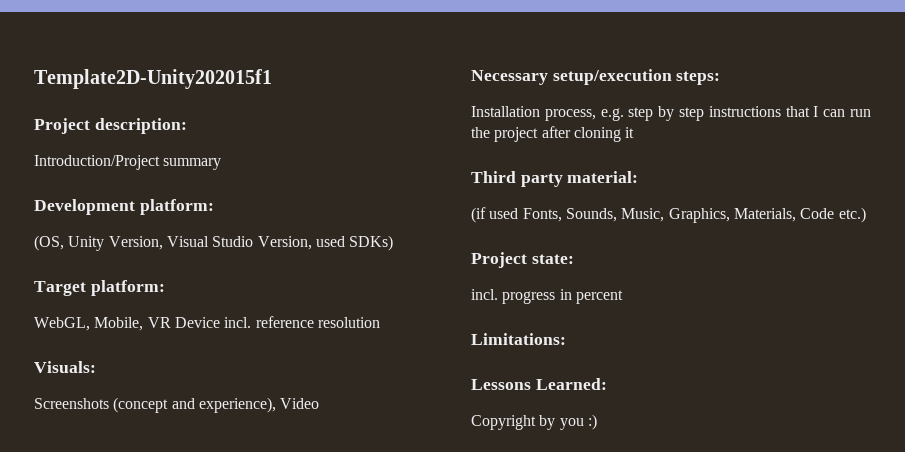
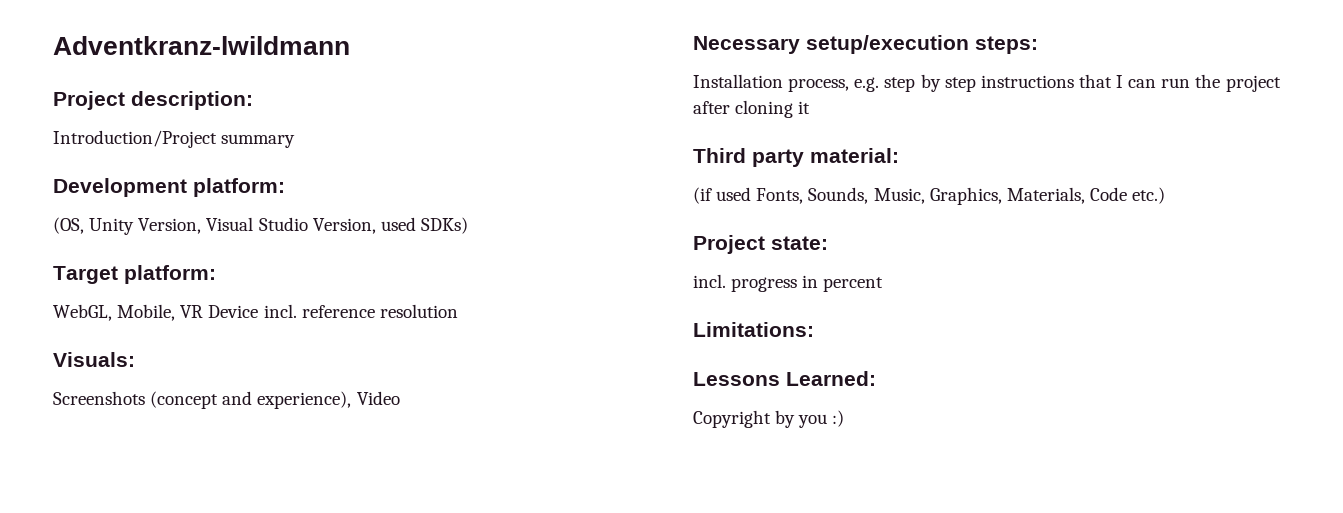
- Template2D-Unity202015f1
+ Adventkranz-lwildmann

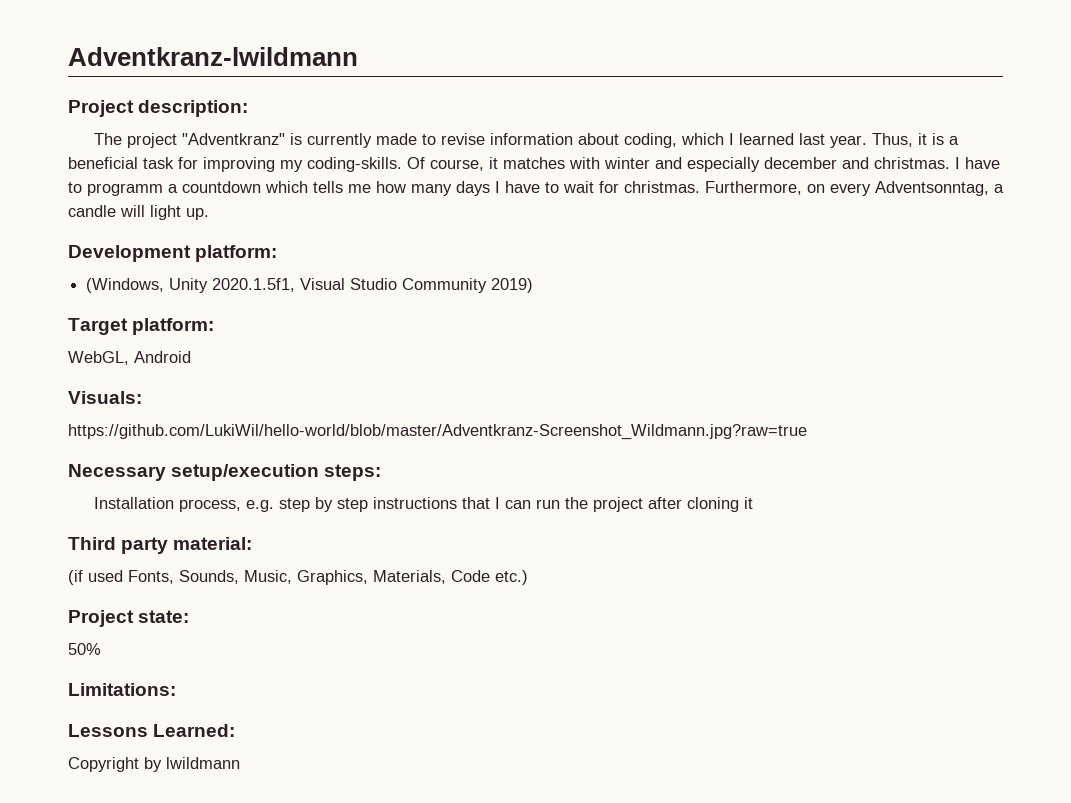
- Introduction/Project summary
+ The project "Adventkranz" is currently made to revise information about coding, which I learned last year. Thus, it is a beneficial task for improving my coding-skills. Of course, it matches with winter and especially december and christmas. I have to programm a countdown which tells me how many days I have to wait for christmas. Furthermore, on every Adventsonntag, a candle will light up.
  Development platform:
- (OS, Unity Version, Visual Studio Version, used SDKs)
+ (Windows, Unity 2020.1.5f1, Visual Studio Community 2019)
  Target platform:
- WebGL, Mobile, VR Device incl. reference resolution
+ WebGL, Android
  Visuals:
- Screenshots (concept and experience), Video
+ https://github.com/LukiWil/hello-world/blob/master/Adventkranz-Screenshot_Wildmann.jpg?raw=true
- incl. progress in percent
+ 50%
- Copyright by you :)
+ Copyright by lwildmann

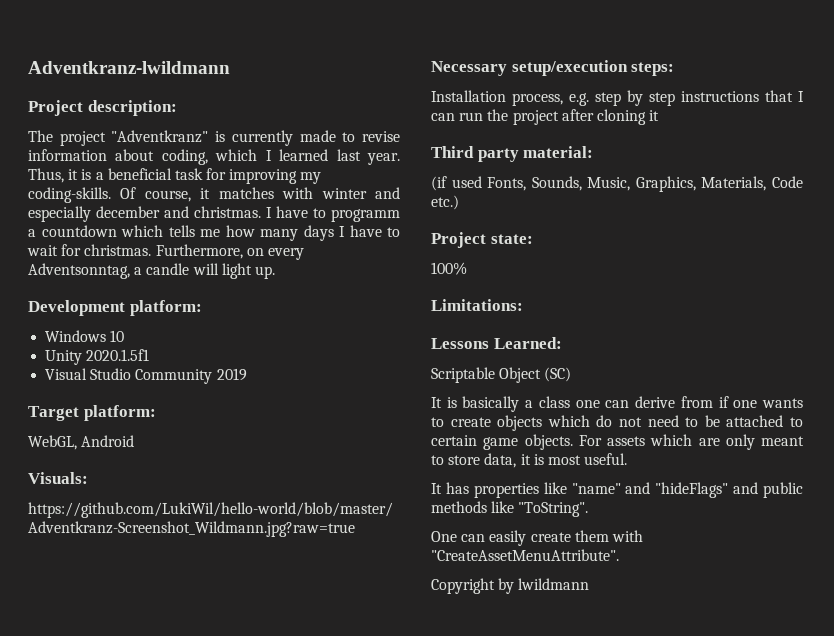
- (Windows, Unity 2020.1.5f1, Visual Studio Community 2019)
+ Windows 10
+ Unity 2020.1.5f1
+ Visual Studio Community 2019
- 50%
+ 100%
+ Scriptable Object (SC)
+ It is basically a class one can derive from if one wants to create objects which do not need to be attached to certain game objects. For assets which are only meant to store data, it is most useful.
+ It has properties like "name" and "hideFlags" and public methods like "ToString".
+ One can easily create them with "CreateAssetMenuAttribute".

